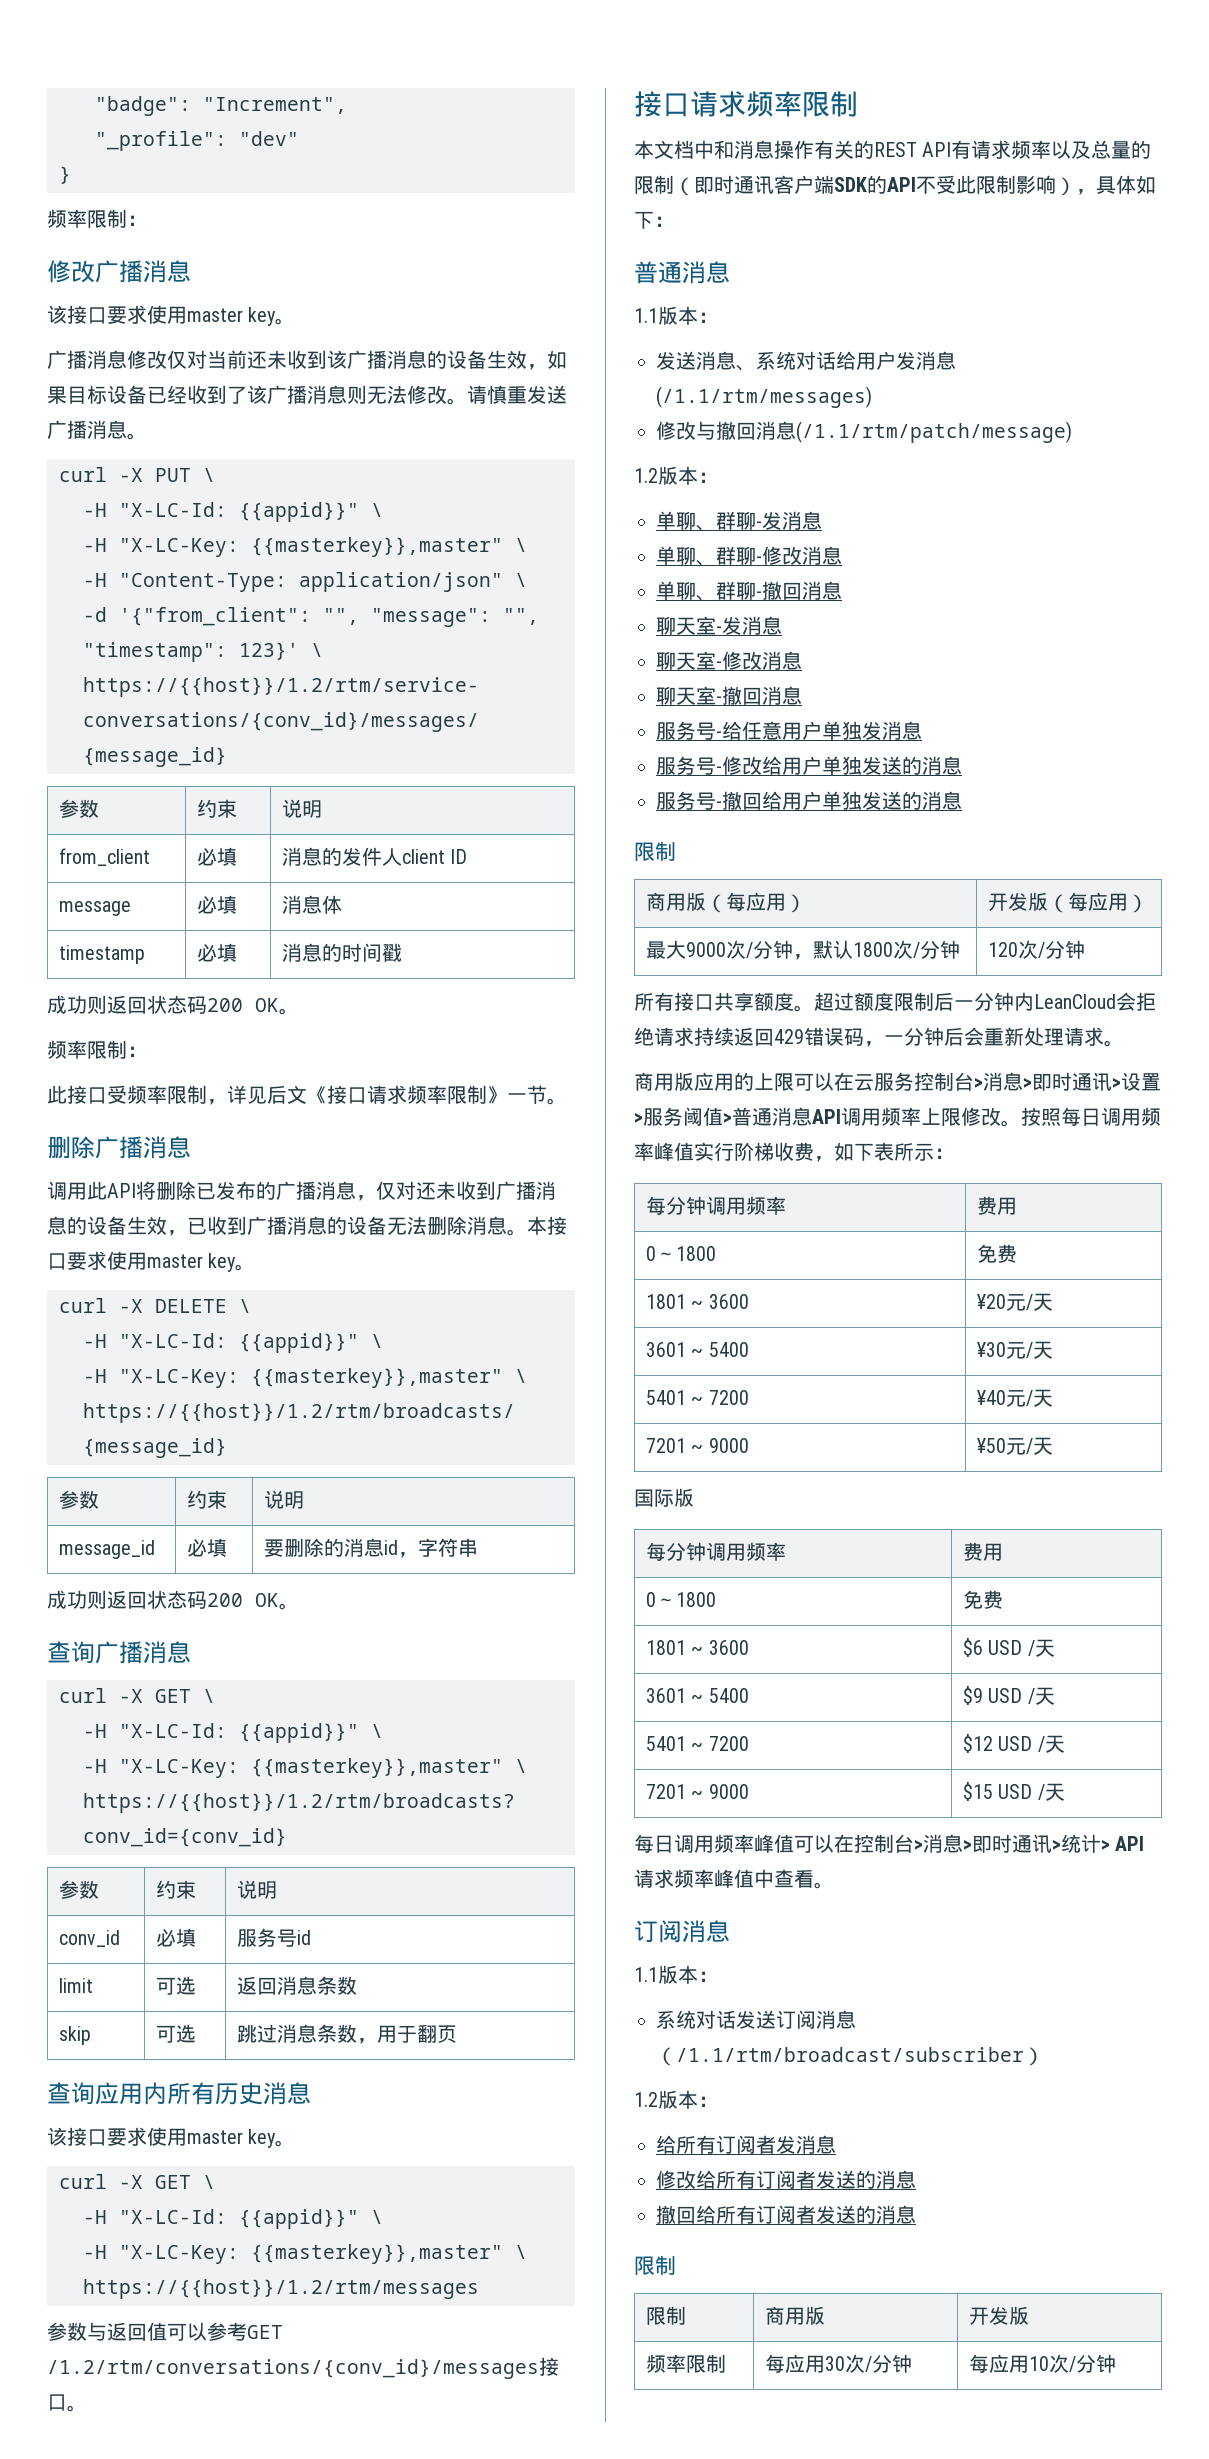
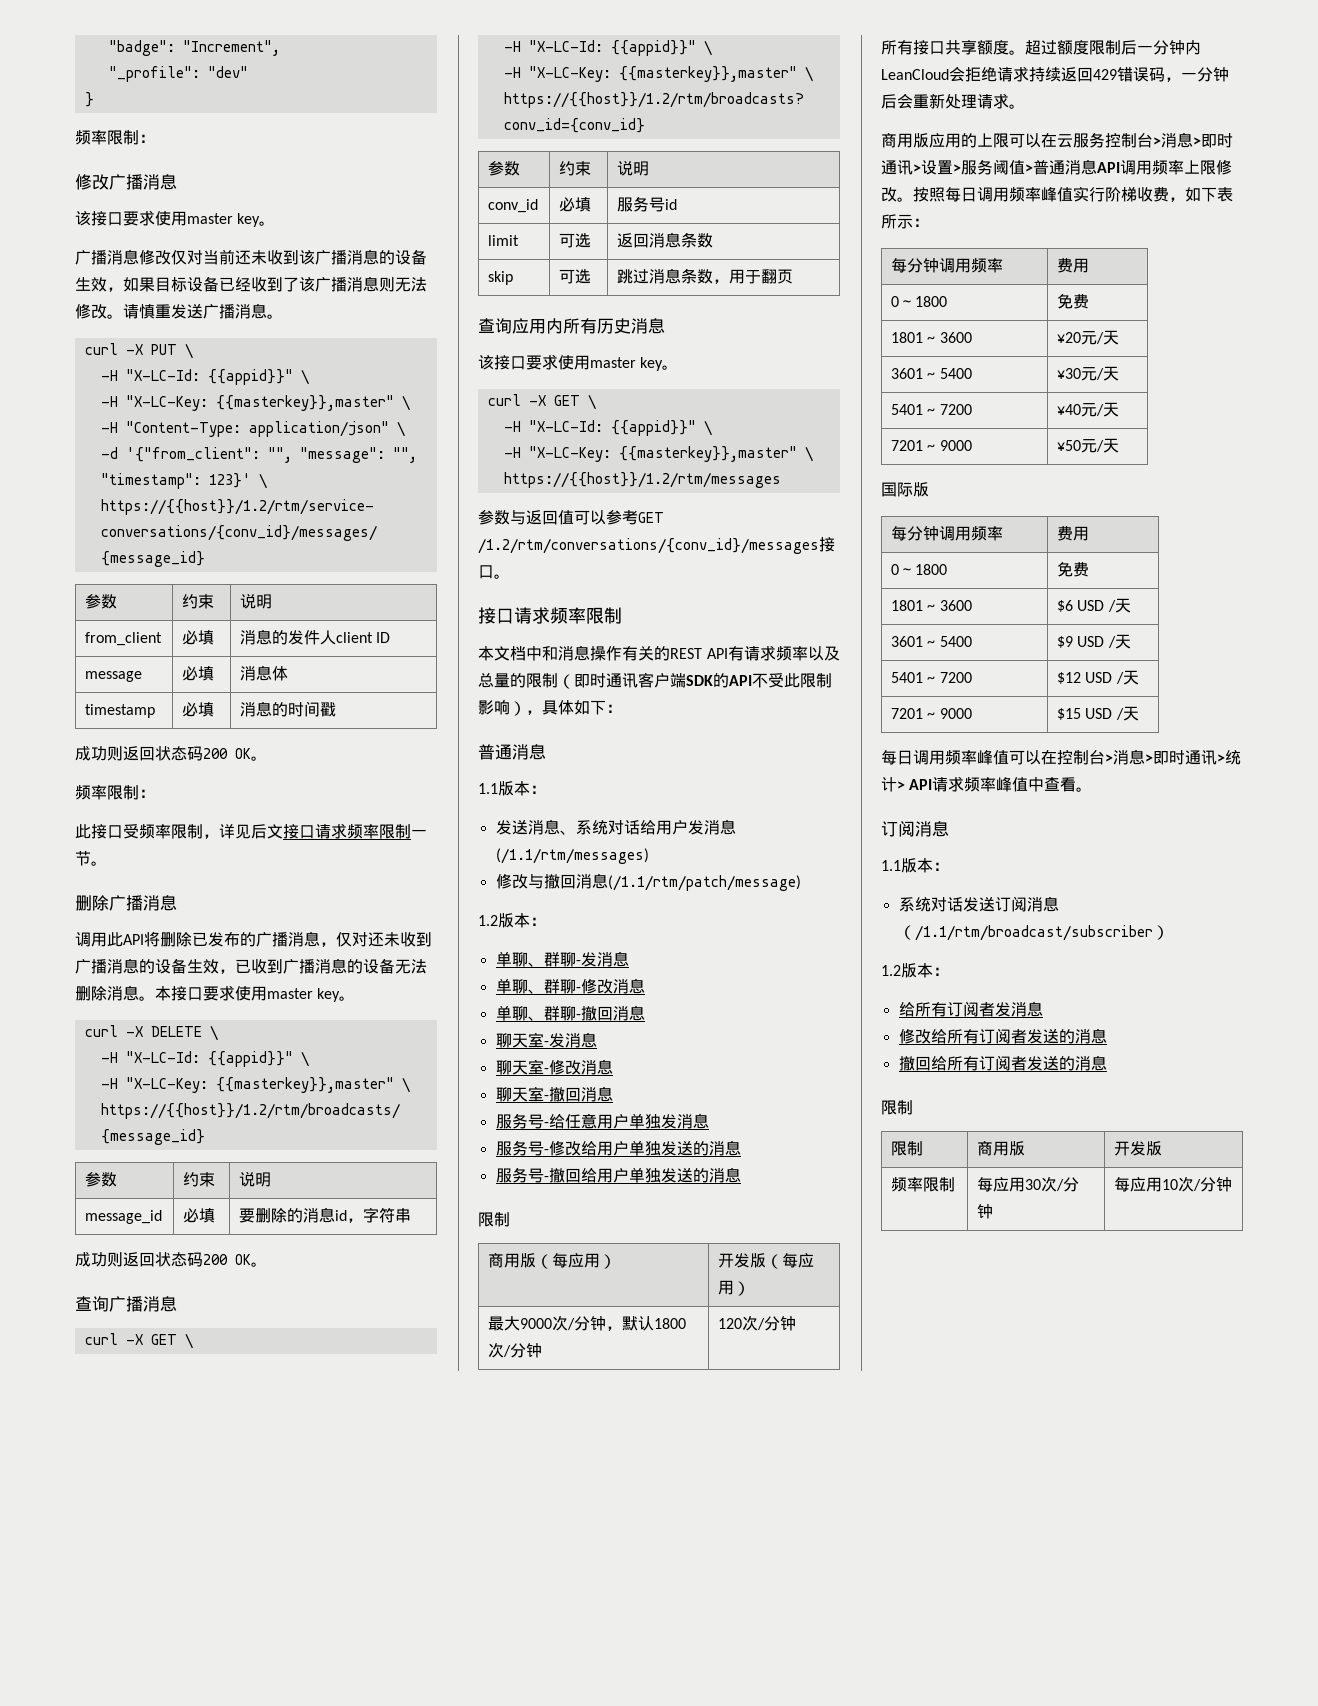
- 此接口受频率限制，详见后文《接口请求频率限制》一节。
+ 此接口受频率限制，详见后文接口请求频率限制一节。

